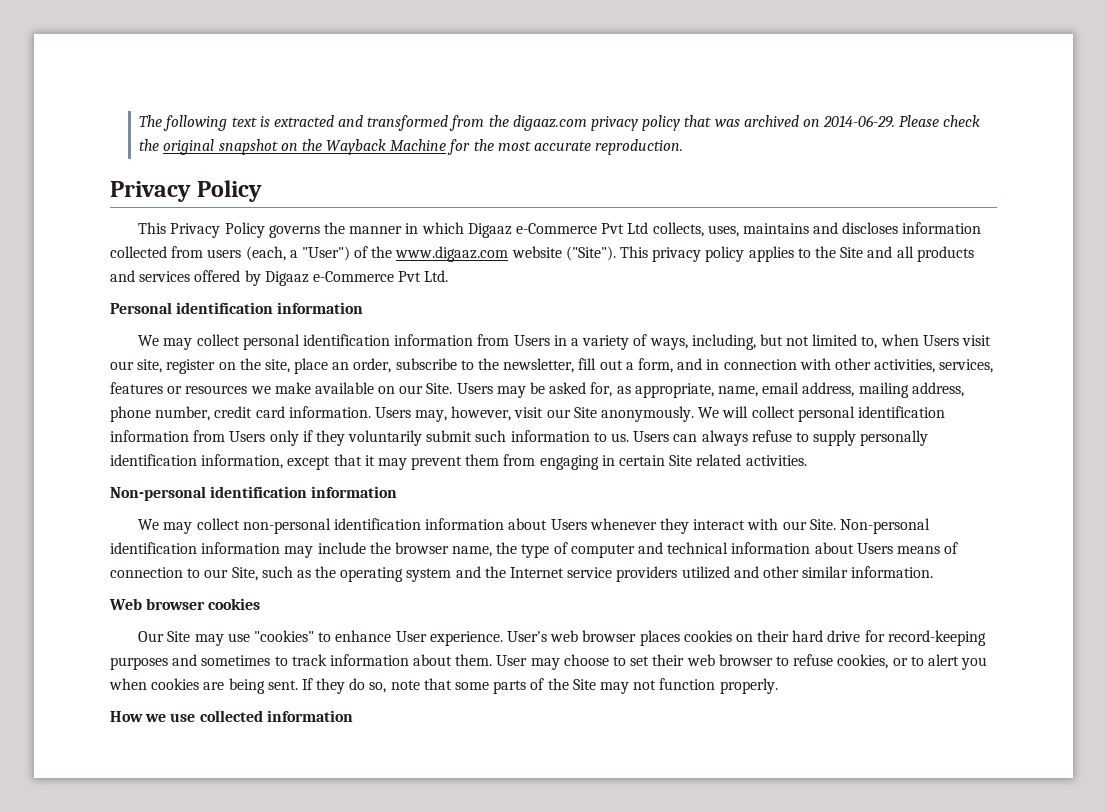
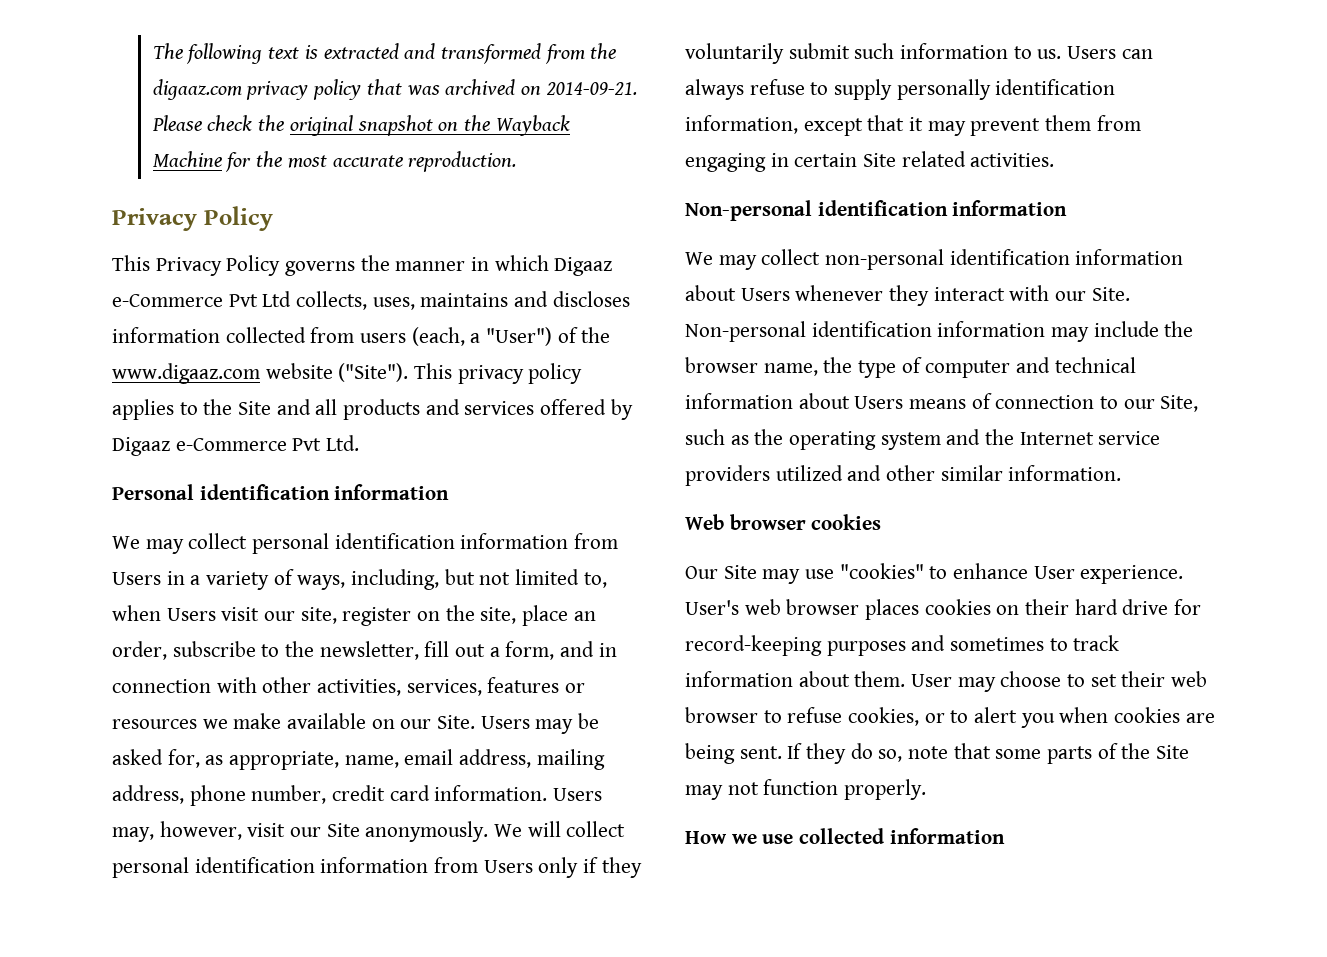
- The following text is extracted and transformed from the digaaz.com privacy policy that was archived on 2014-06-29.
+ The following text is extracted and transformed from the digaaz.com privacy policy that was archived on 2014-09-21.

